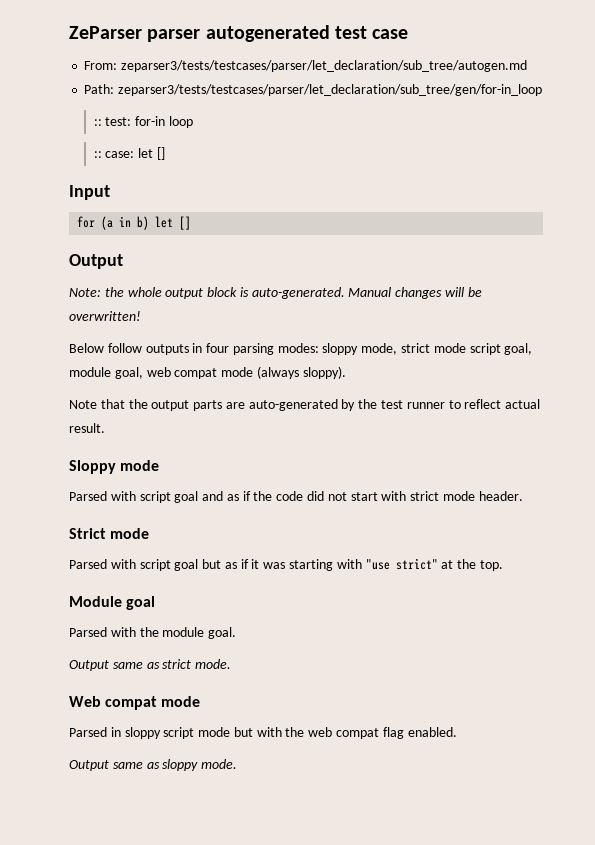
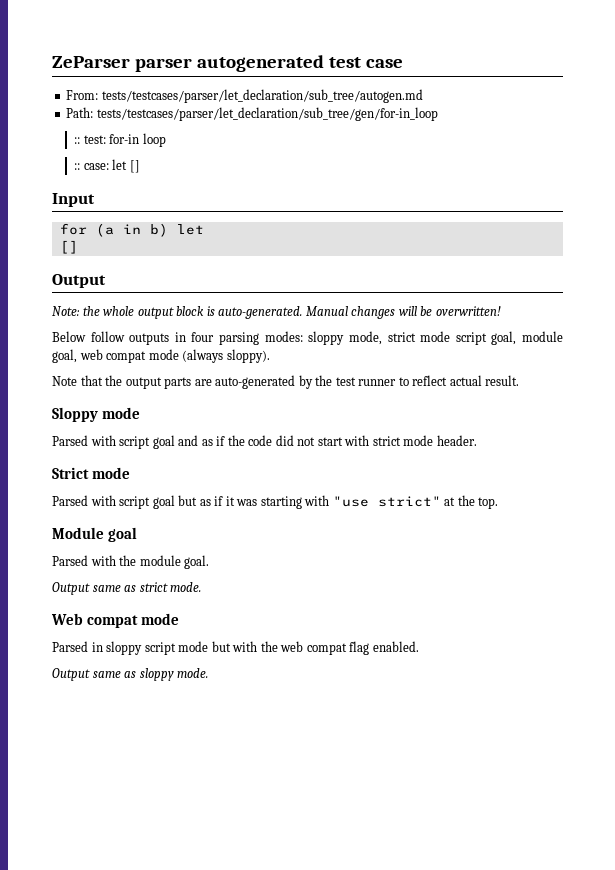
- From: zeparser3/tests/testcases/parser/let_declaration/sub_tree/autogen.md
+ From: tests/testcases/parser/let_declaration/sub_tree/autogen.md
- Path: zeparser3/tests/testcases/parser/let_declaration/sub_tree/gen/for-in_loop
+ Path: tests/testcases/parser/let_declaration/sub_tree/gen/for-in_loop
- for (a in b) let []
+ for (a in b) let
+ []

